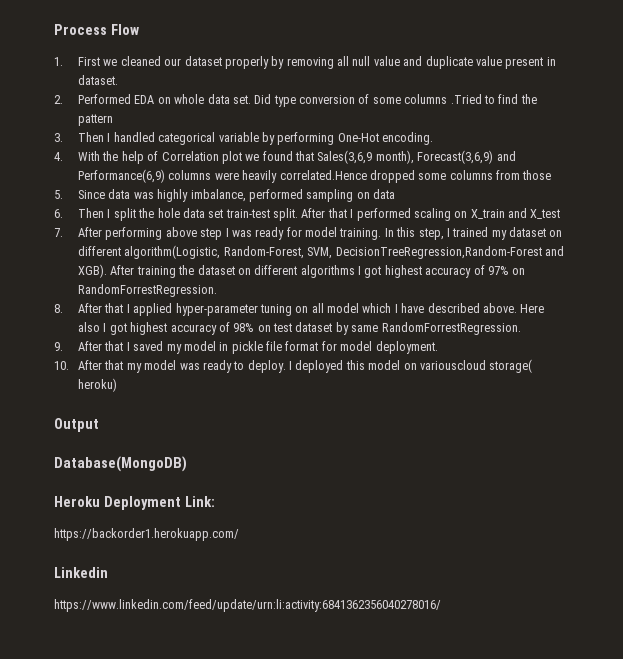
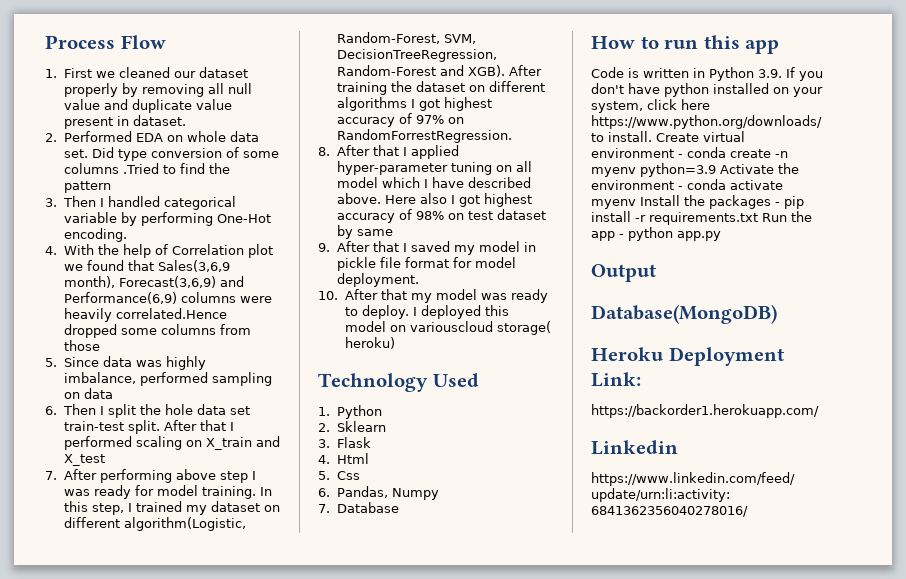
- Here also I got highest accuracy of 98% on test dataset by same RandomForrestRegression.
+ Here also I got highest accuracy of 98% on test dataset by same
+ Technology Used
+ 1. Python
+ 2. Sklearn
+ 3. Flask
+ 4. Html
+ 5. Css
+ 6. Pandas, Numpy
+ 7. Database
+ How to run this app
+ Code is written in Python 3.9. If you don't have python installed on your system, click here https://www.python.org/downloads/ to install. Create virtual environment - conda create -n myenv python=3.9 Activate the environment - conda activate myenv Install the packages - pip install -r requirements.txt Run the app - python app.py

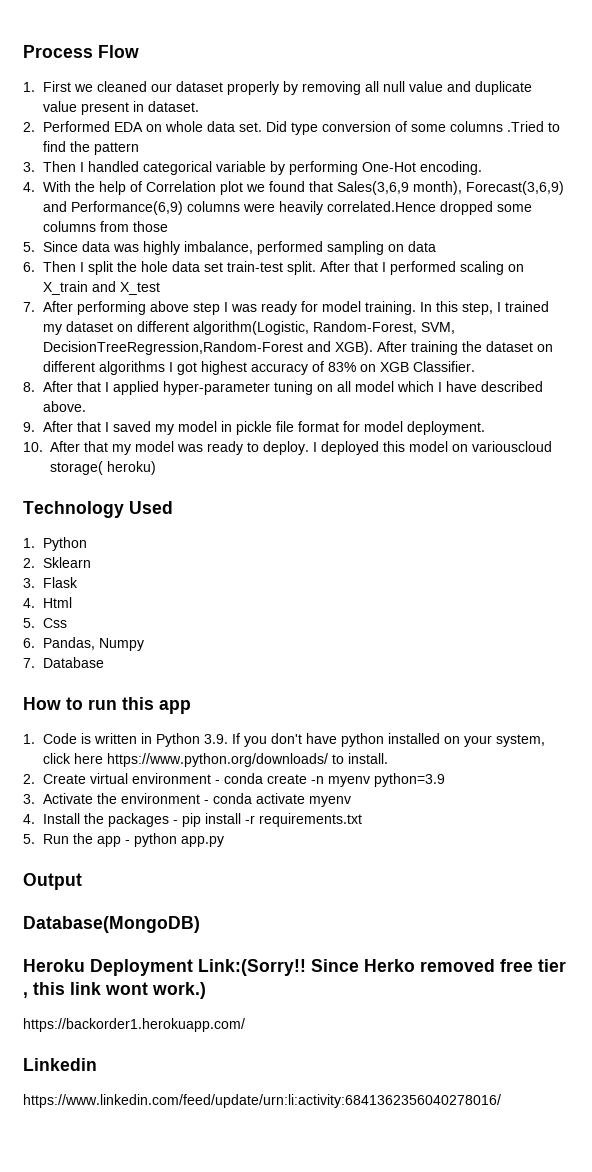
- After training the dataset on different algorithms I got highest accuracy of 97% on RandomForrestRegression.
+ After training the dataset on different algorithms I got highest accuracy of 83% on XGB Classifier.
- Here also I got highest accuracy of 98% on test dataset by same
- Code is written in Python 3.9. If you don't have python installed on your system, click here https://www.python.org/downloads/ to install. Create virtual environment - conda create -n myenv python=3.9 Activate the environment - conda activate myenv Install the packages - pip install -r requirements.txt Run the app - python app.py
+ 1. Code is written in Python 3.9. If you don't have python installed on your system, click here https://www.python.org/downloads/ to install.
+ 2. Create virtual environment - conda create -n myenv python=3.9
+ 3. Activate the environment - conda activate myenv
+ 4. Install the packages - pip install -r requirements.txt
+ 5. Run the app - python app.py
- Heroku Deployment Link:
+ Heroku Deployment Link:(Sorry!! Since Herko removed free tier , this link wont work.)

